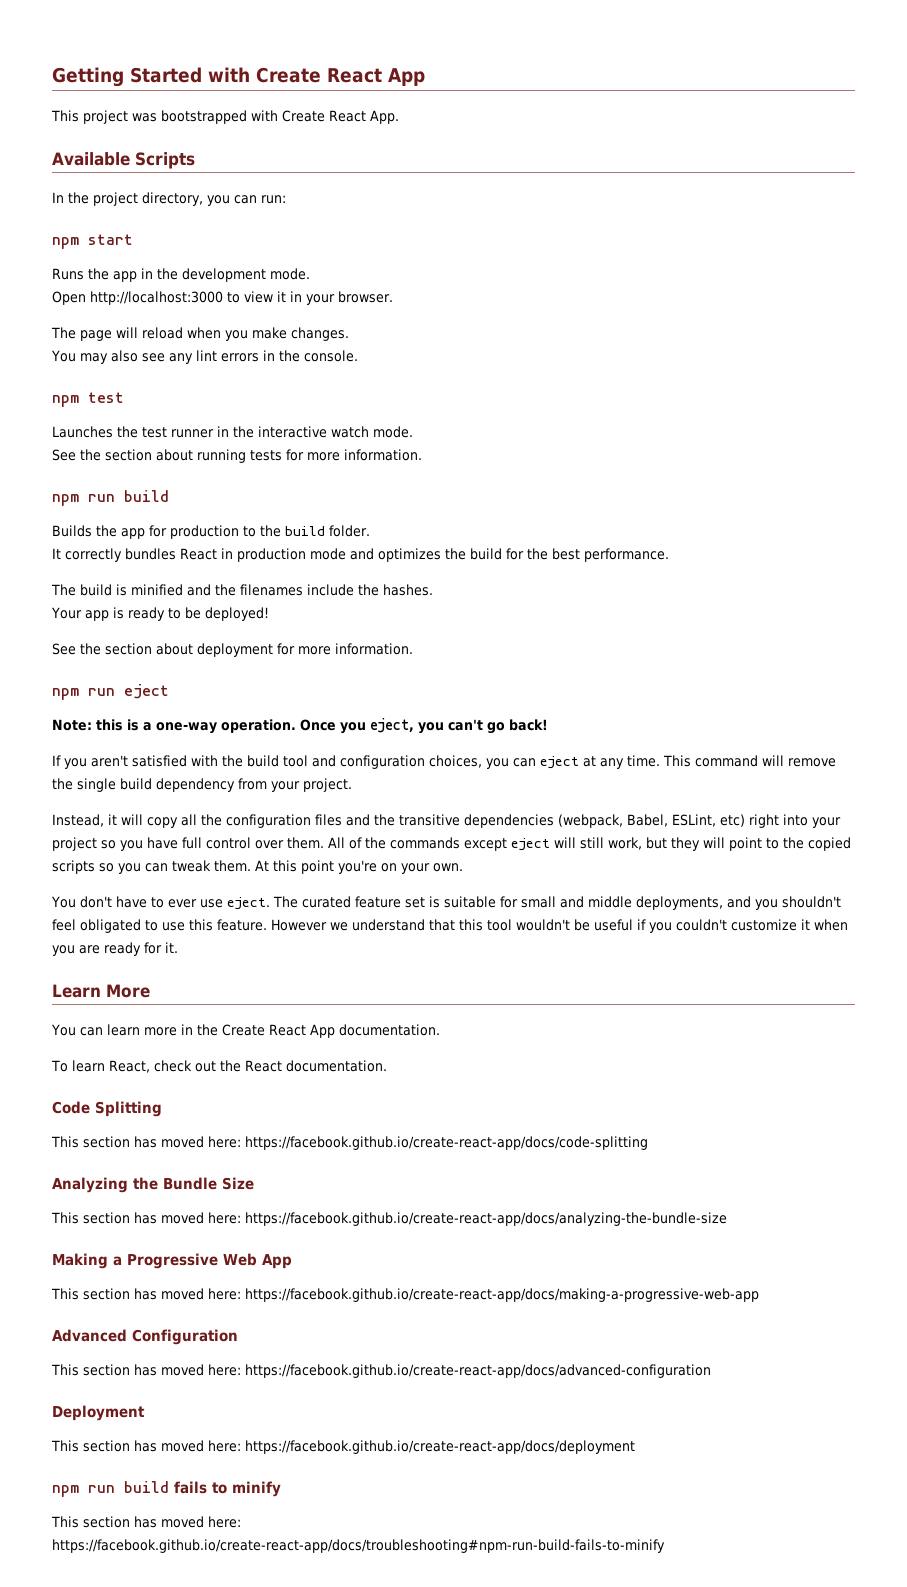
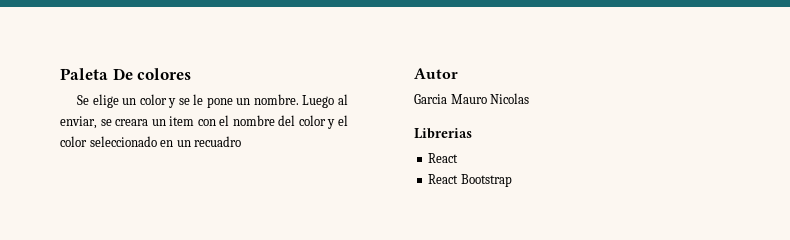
- Getting Started with Create React App
- This project was bootstrapped with Create React App.
- Available Scripts
- In the project directory, you can run:
- npm start
- Runs the app in the development mode.
- Open http://localhost:3000 to view it in your browser.
- The page will reload when you make changes.
- You may also see any lint errors in the console.
- npm test
- Launches the test runner in the interactive watch mode.
- See the section about running tests for more information.
- npm run build
- Builds the app for production to the build folder.
- It correctly bundles React in production mode and optimizes the build for the best performance.
- The build is minified and the filenames include the hashes.
- Your app is ready to be deployed!
- See the section about deployment for more information.
- npm run eject
- Note: this is a one-way operation. Once you eject, you can't go back!
- If you aren't satisfied with the build tool and configuration choices, you can eject at any time. This command will remove the single build dependency from your project.
- Instead, it will copy all the configuration files and the transitive dependencies (webpack, Babel, ESLint, etc) right into your project so you have full control over them. All of the commands except eject will still work, but they will point to the copied scripts so you can tweak them. At this point you're on your own.
- You don't have to ever use eject. The curated feature set is suitable for small and middle deployments, and you shouldn't feel obligated to use this feature. However we understand that this tool wouldn't be useful if you couldn't customize it when you are ready for it.
- Learn More
- You can learn more in the Create React App documentation.
- To learn React, check out the React documentation.
- Code Splitting
- This section has moved here: https://facebook.github.io/create-react-app/docs/code-splitting
- Analyzing the Bundle Size
- This section has moved here: https://facebook.github.io/create-react-app/docs/analyzing-the-bundle-size
- Making a Progressive Web App
- This section has moved here: https://facebook.github.io/create-react-app/docs/making-a-progressive-web-app
- Advanced Configuration
- This section has moved here: https://facebook.github.io/create-react-app/docs/advanced-configuration
- Deployment
- This section has moved here: https://facebook.github.io/create-react-app/docs/deployment
- npm run build fails to minify
- This section has moved here: https://facebook.github.io/create-react-app/docs/troubleshooting#npm-run-build-fails-to-minify
+ Paleta De colores
+ Se elige un color y se le pone un nombre. Luego al enviar, se creara un item con el nombre del color y el color seleccionado en un recuadro
+ Autor
+ Garcia Mauro Nicolas
+ Librerias
+ React
+ React Bootstrap

